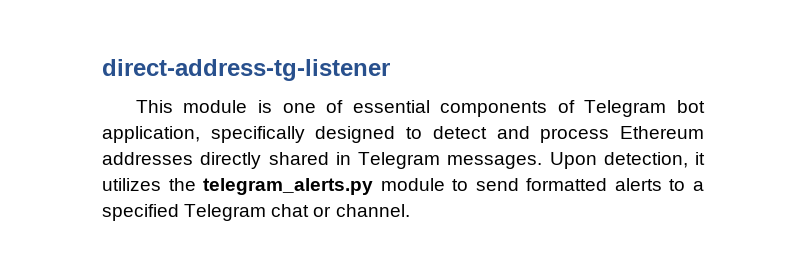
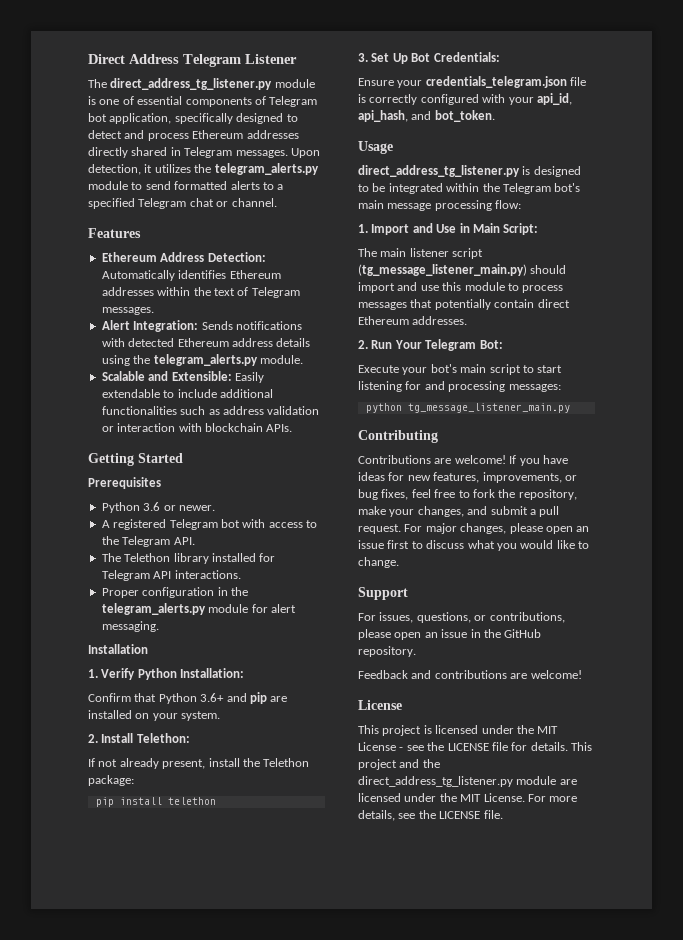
- direct-address-tg-listener
- This module is one of essential components of Telegram bot application, specifically designed to detect and process Ethereum addresses directly shared in Telegram messages.
+ Direct Address Telegram Listener
+ The direct_address_tg_listener.py module is one of essential components of Telegram bot application, specifically designed to detect and process Ethereum addresses directly shared in Telegram messages.
+ Features
+ Ethereum Address Detection: Automatically identifies Ethereum addresses within the text of Telegram messages.
+ Alert Integration: Sends notifications with detected Ethereum address details using the telegram_alerts.py module.
+ Scalable and Extensible: Easily extendable to include additional functionalities such as address validation or interaction with blockchain APIs.
+ Getting Started
+ Prerequisites
+ Python 3.6 or newer.
+ A registered Telegram bot with access to the Telegram API.
+ The Telethon library installed for Telegram API interactions.
+ Proper configuration in the telegram_alerts.py module for alert messaging.
+ Installation
+ 1. Verify Python Installation:
+ Confirm that Python 3.6+ and pip are installed on your system.
+ 2. Install Telethon:
+ If not already present, install the Telethon package:
+ pip install telethon
+ 3. Set Up Bot Credentials:
+ Ensure your credentials_telegram.json file is correctly configured with your api_id, api_hash, and bot_token.
+ Usage
+ direct_address_tg_listener.py is designed to be integrated within the Telegram bot's main message processing flow:
+ 1. Import and Use in Main Script:
+ The main listener script (tg_message_listener_main.py) should import and use this module to process messages that potentially contain direct Ethereum addresses.
+ 2. Run Your Telegram Bot:
+ Execute your bot's main script to start listening for and processing messages:
+ python tg_message_listener_main.py
+ Contributing
+ Contributions are welcome! If you have ideas for new features, improvements, or bug fixes, feel free to fork the repository, make your changes, and submit a pull request. For major changes, please open an issue first to discuss what you would like to change.
+ Support
+ For issues, questions, or contributions, please open an issue in the GitHub repository.
+ Feedback and contributions are welcome!
+ License
+ This project is licensed under the MIT License - see the LICENSE file for details. This project and the direct_address_tg_listener.py module are licensed under the MIT License. For more details, see the LICENSE file.

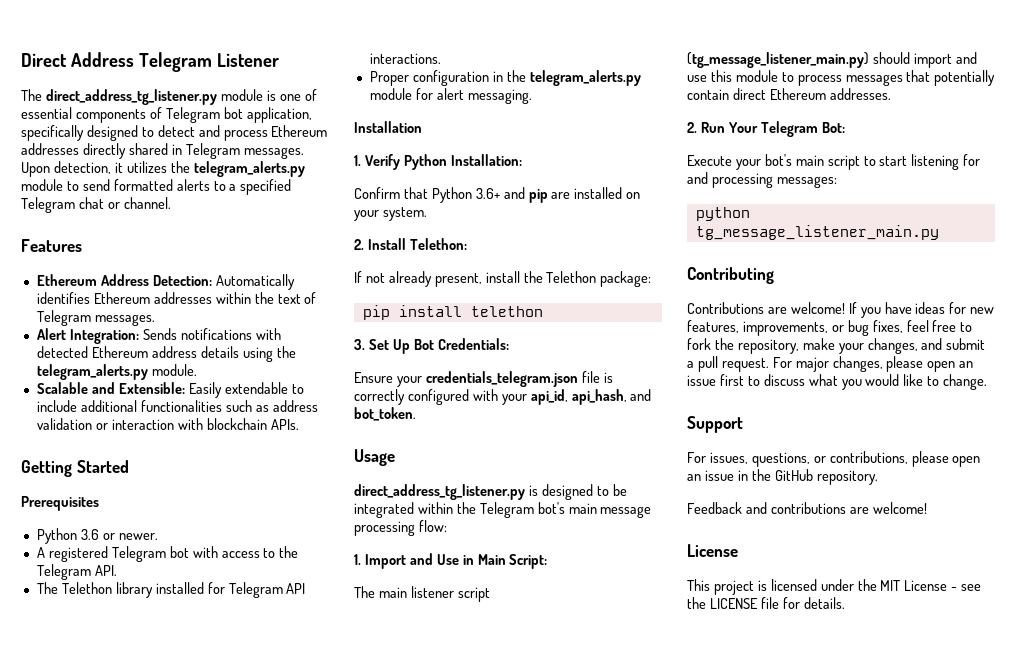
- This project and the direct_address_tg_listener.py module are licensed under the MIT License. For more details, see the LICENSE file.

